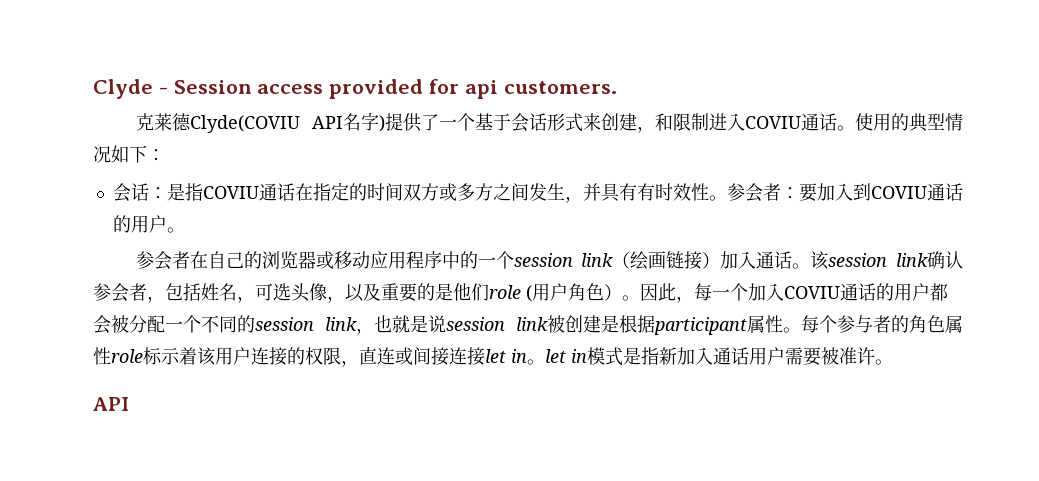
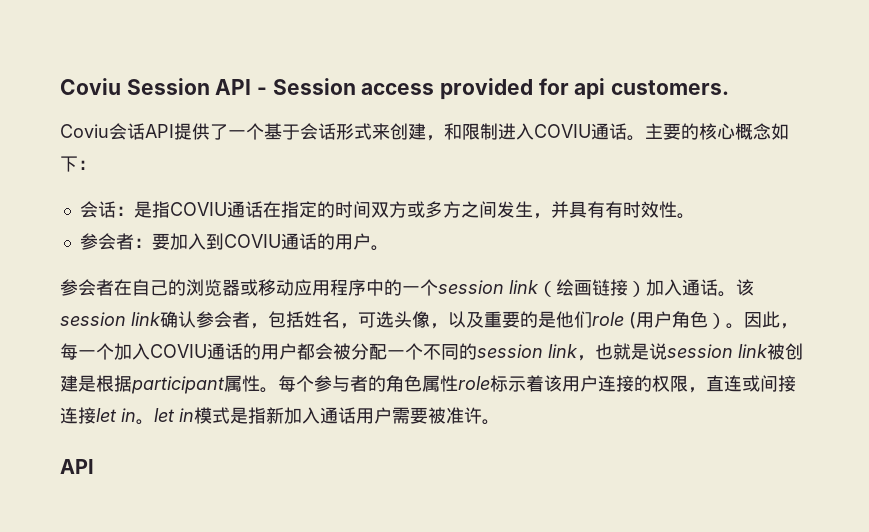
- Clyde - Session access provided for api customers.
+ Coviu Session API - Session access provided for api customers.
- 克莱德Clyde(COVIU API名字)提供了一个基于会话形式来创建，和限制进入COVIU通话。
+ Coviu会话API提供了一个基于会话形式来创建，和限制进入COVIU通话。
- 使用的典型情况如下：
+ 主要的核心概念如下：
- 会话：是指COVIU通话在指定的时间双方或多方之间发生，并具有有时效性。参会者：要加入到COVIU通话的用户。
+ 会话：是指COVIU通话在指定的时间双方或多方之间发生，并具有有时效性。
+ 参会者：要加入到COVIU通话的用户。

